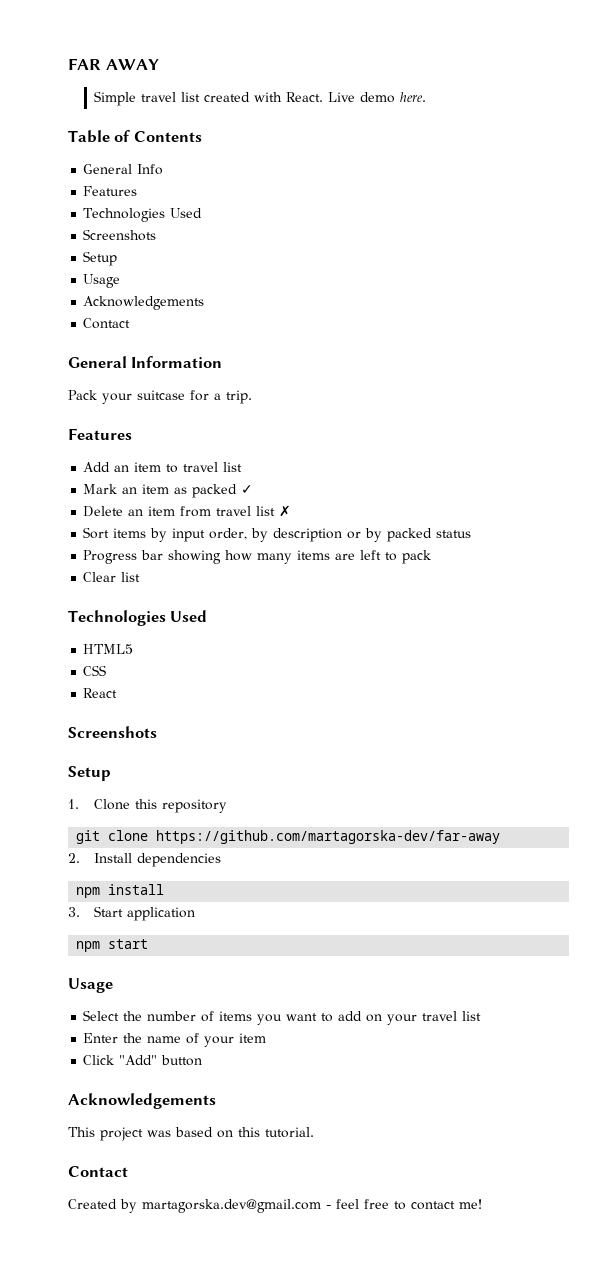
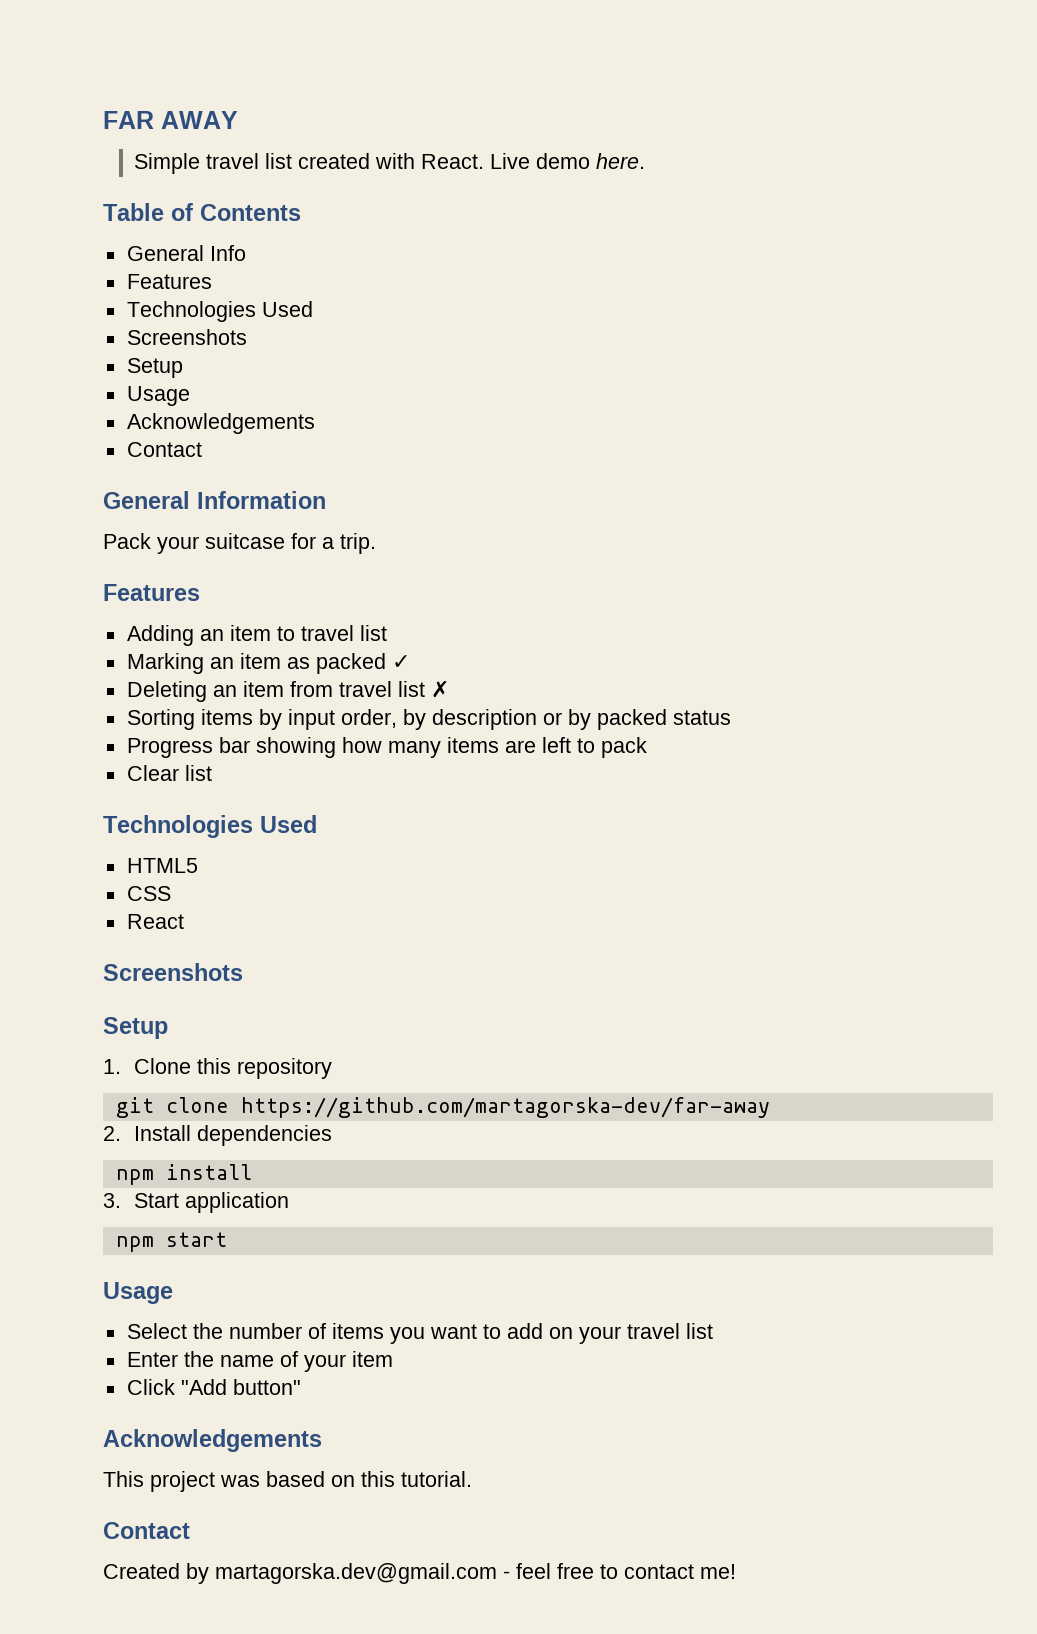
- Add an item to travel list
+ Adding an item to travel list
- Mark an item as packed ✓
+ Marking an item as packed ✓
- Delete an item from travel list ✗
+ Deleting an item from travel list ✗
- Sort items by input order, by description or by packed status
+ Sorting items by input order, by description or by packed status
- Click "Add" button
+ Click "Add button"

